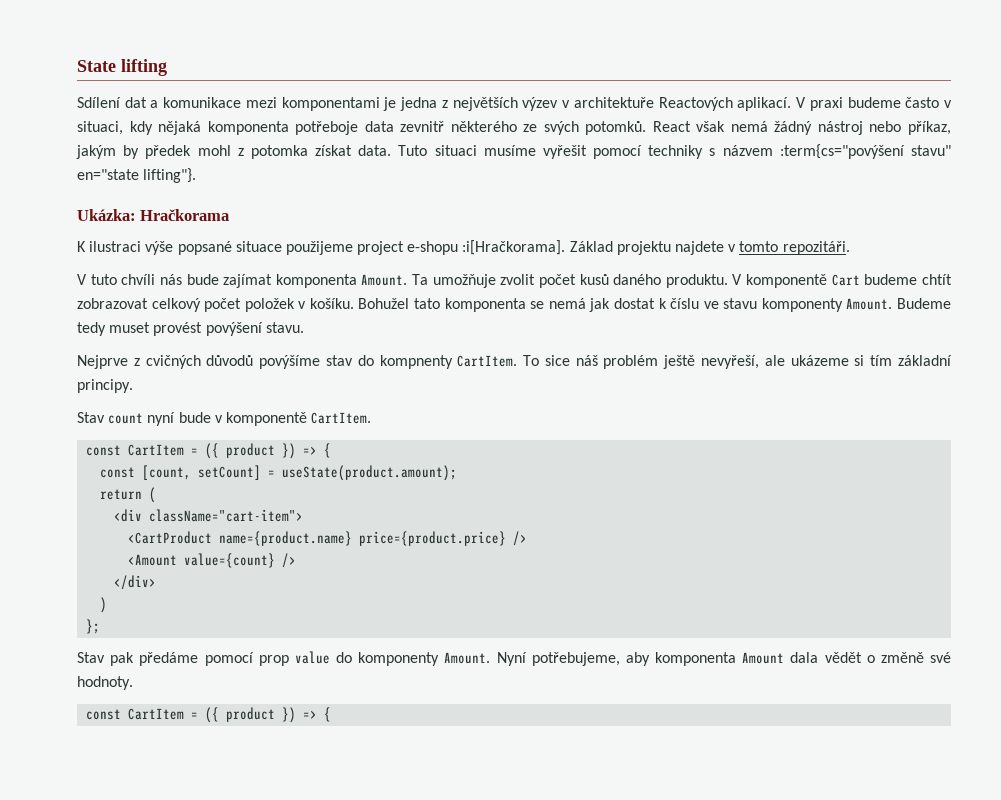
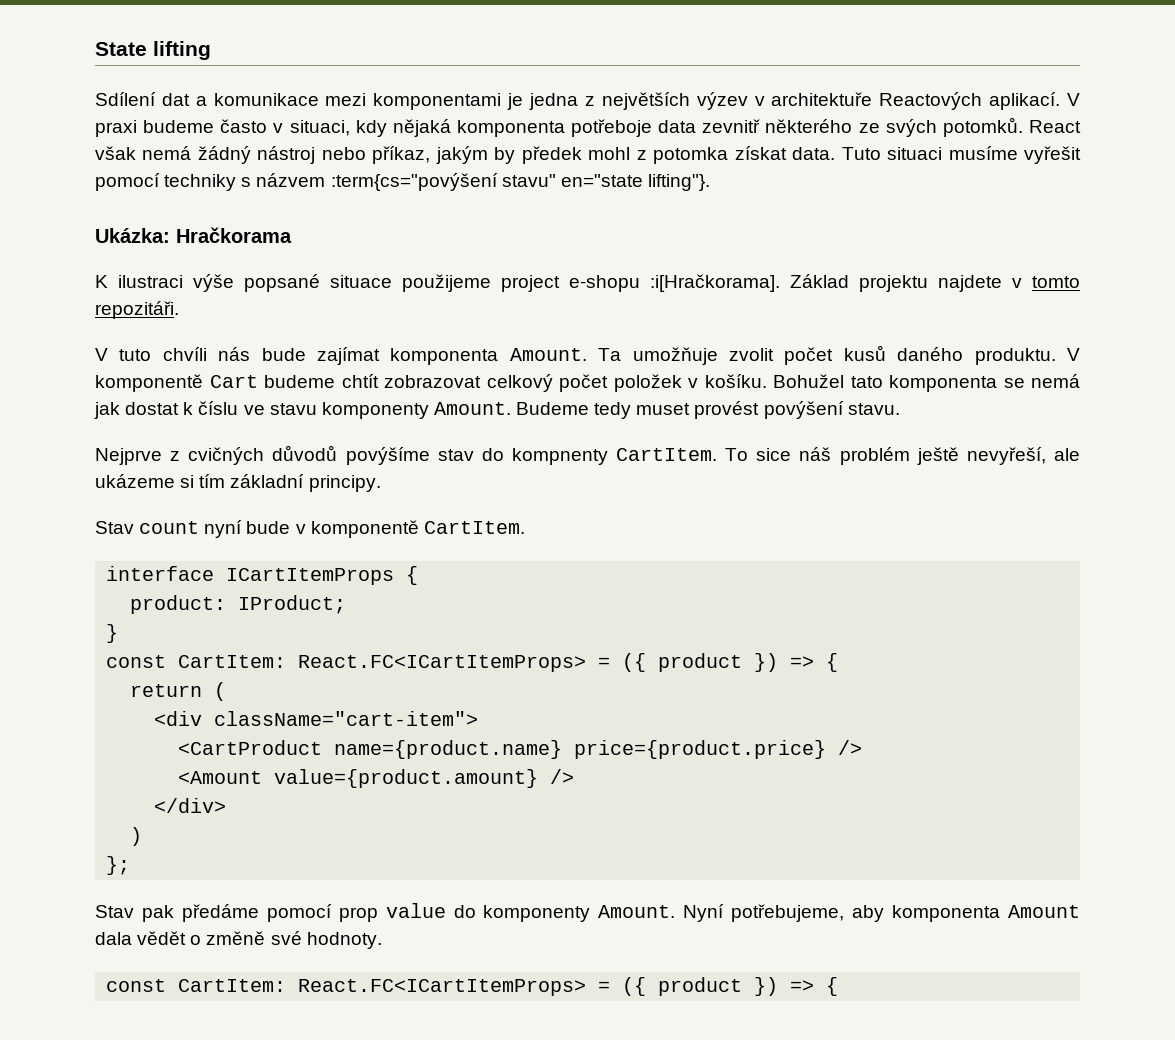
  Stav count nyní bude v komponentě CartItem.
- const CartItem = ({ product }) => {
- const [count, setCount] = useState(product.amount);
+ interface ICartItemProps {
+ product: IProduct;
+ }
+ const CartItem: React.FC<ICartItemProps> = ({ product }) => {
- <Amount value={count} />
+ <Amount value={product.amount} />
  Nyní potřebujeme, aby komponenta Amount dala vědět o změně své hodnoty.
- const CartItem = ({ product }) => {
+ const CartItem: React.FC<ICartItemProps> = ({ product }) => {

